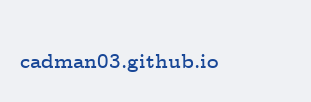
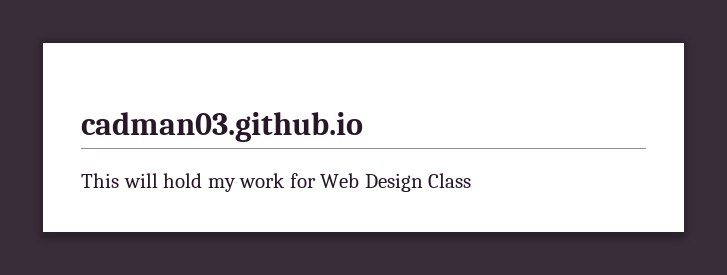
+ This will hold my work for Web Design Class

